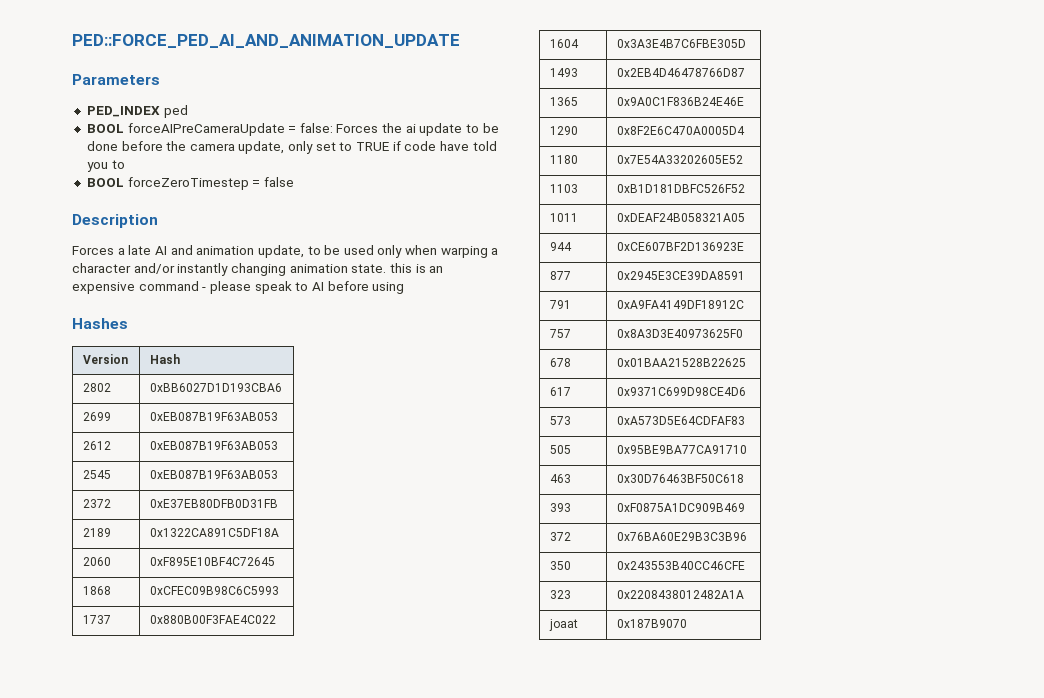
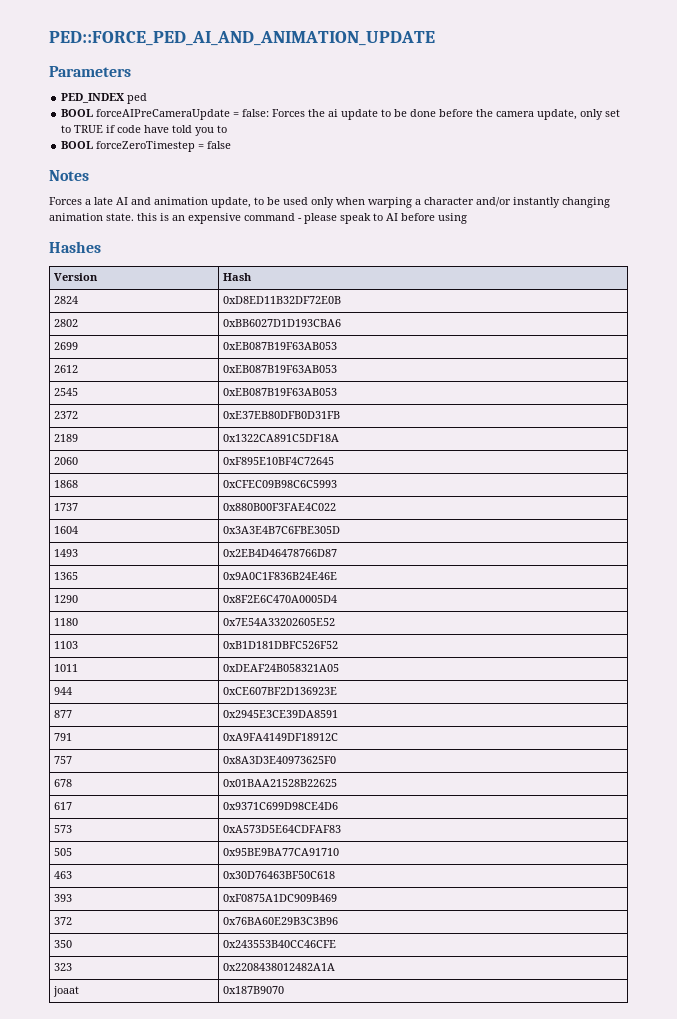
- Description
+ Notes
+ 2824 | 0xD8ED11B32DF72E0B

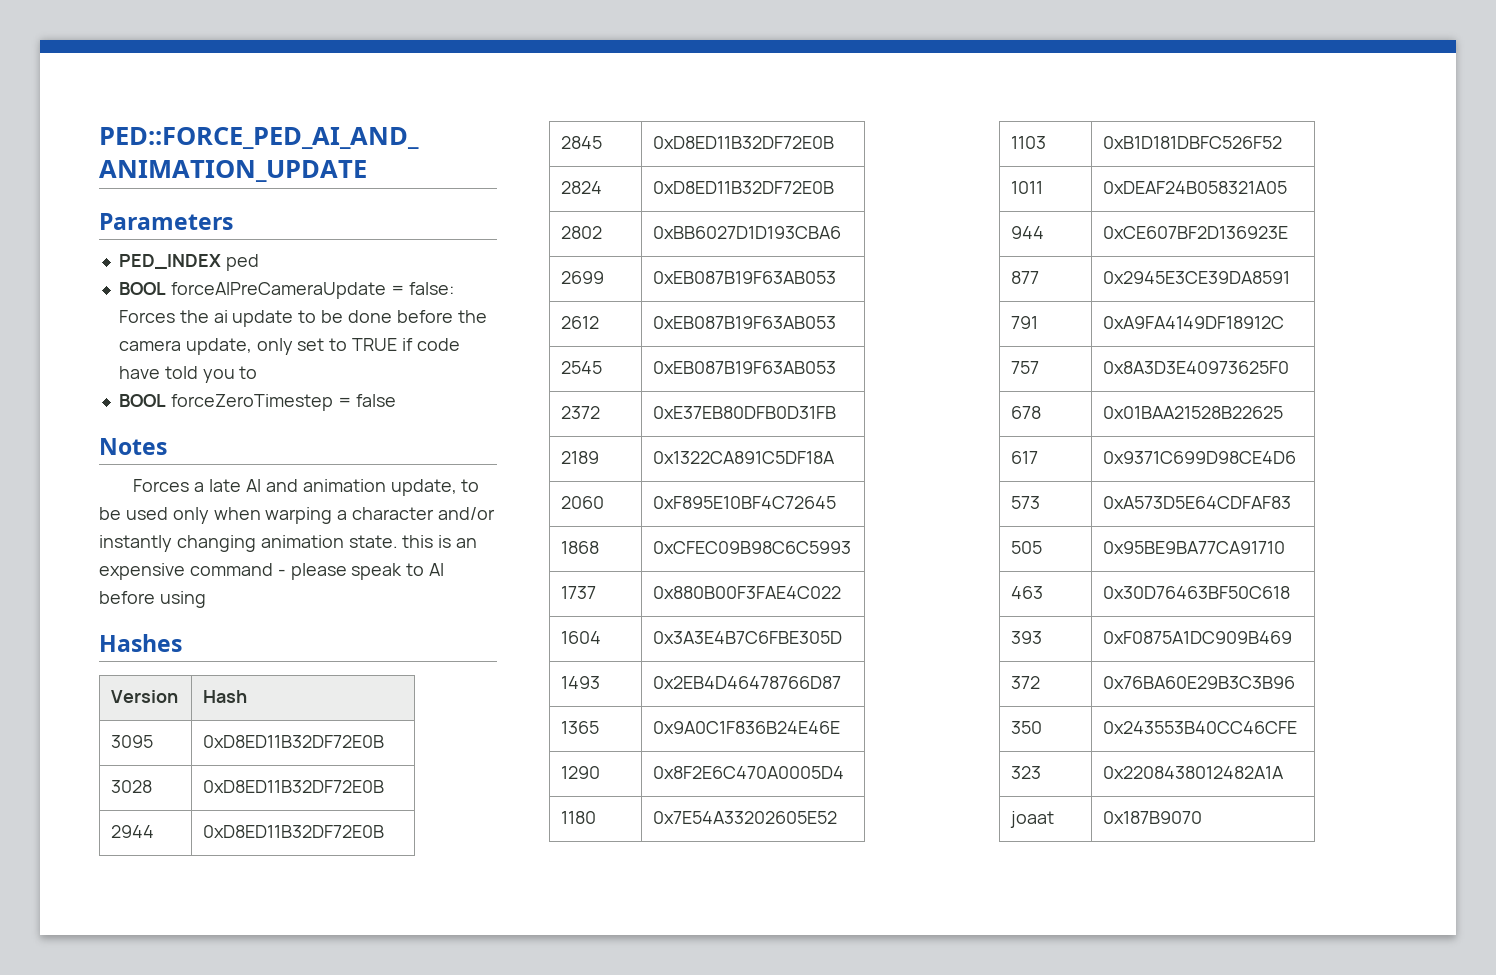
+ 3095 | 0xD8ED11B32DF72E0B
+ 3028 | 0xD8ED11B32DF72E0B
+ 2944 | 0xD8ED11B32DF72E0B
+ 2845 | 0xD8ED11B32DF72E0B

